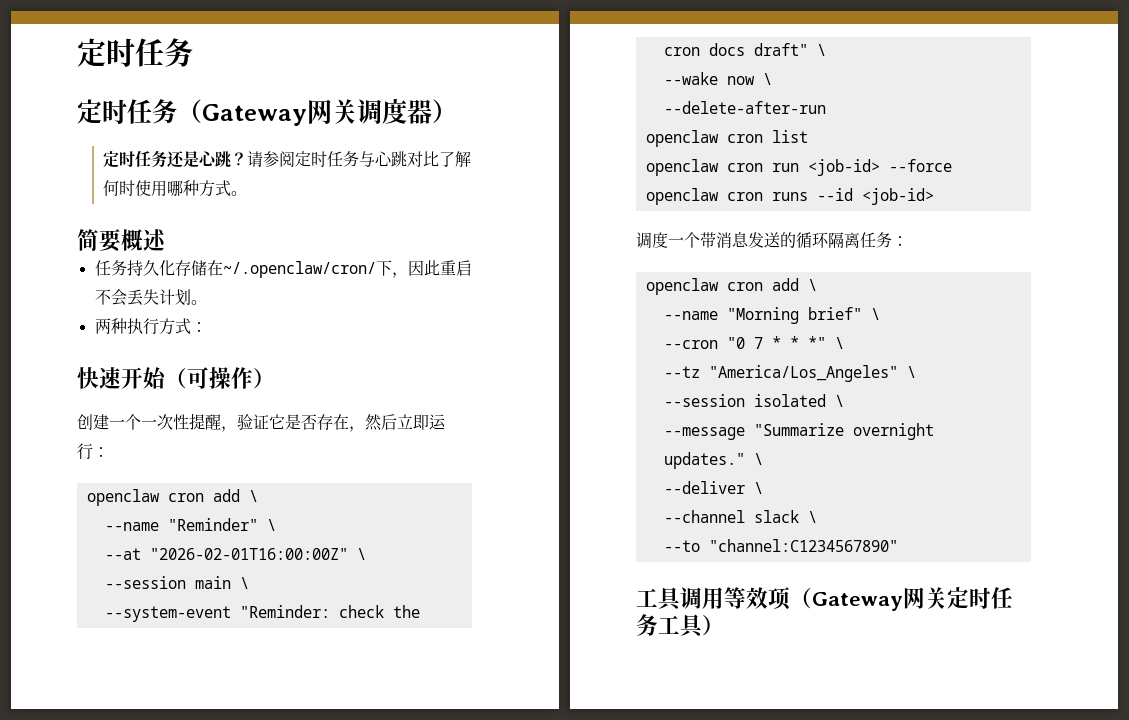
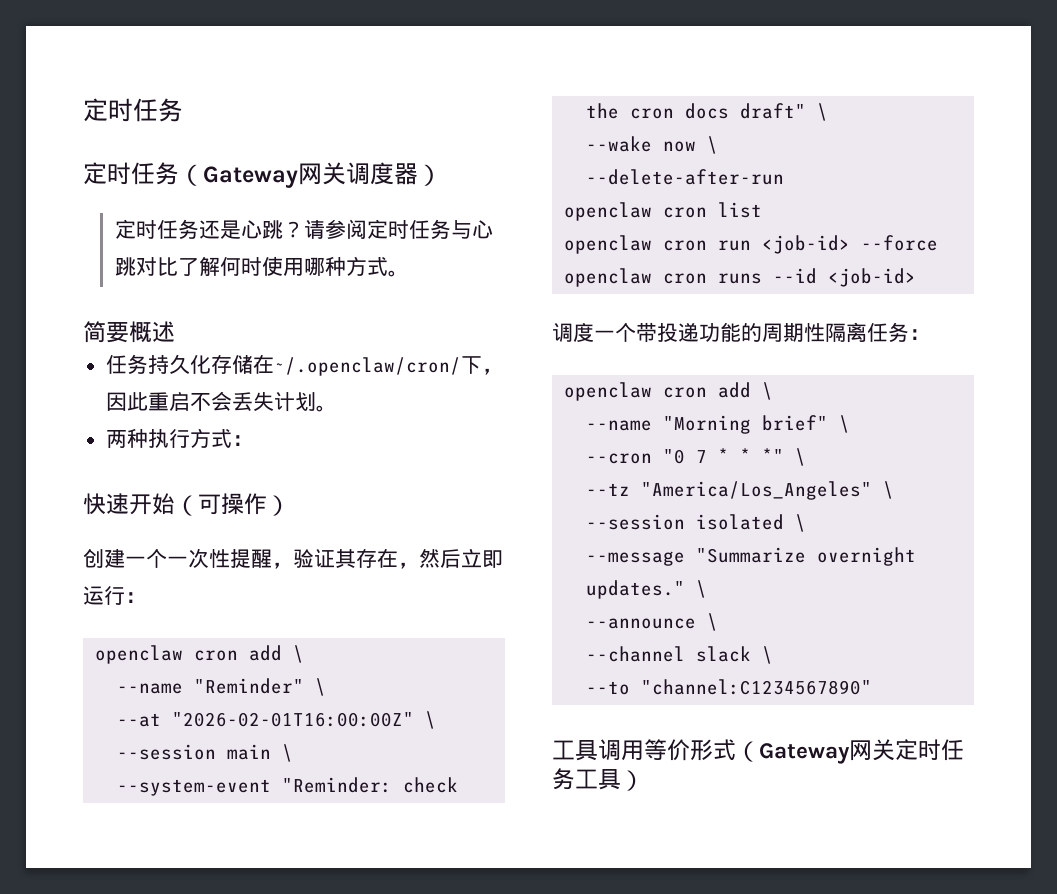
- 创建一个一次性提醒，验证它是否存在，然后立即运行：
+ 创建一个一次性提醒，验证其存在，然后立即运行：
- 调度一个带消息发送的循环隔离任务：
+ 调度一个带投递功能的周期性隔离任务：
- --deliver \
+ --announce \
- 工具调用等效项（Gateway网关定时任务工具）
+ 工具调用等价形式（Gateway网关定时任务工具）

